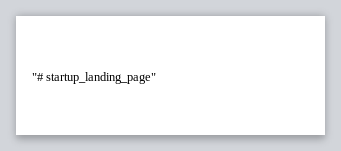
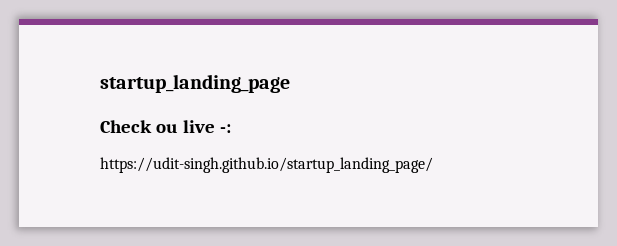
- "# startup_landing_page"
+ startup_landing_page
+ Check ou live -:
+ https://udit-singh.github.io/startup_landing_page/

